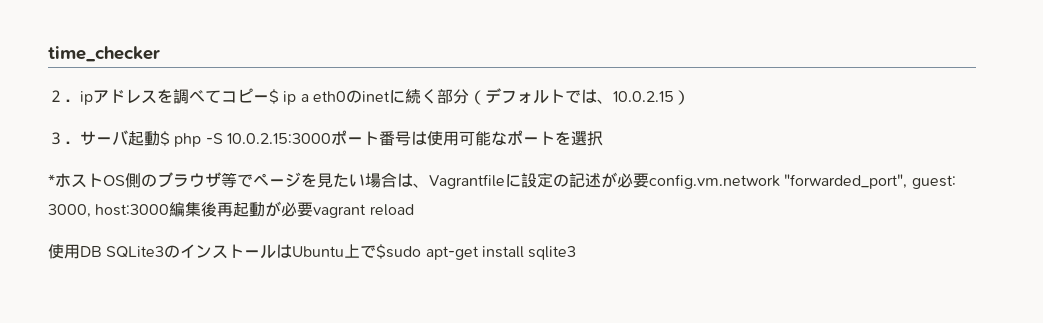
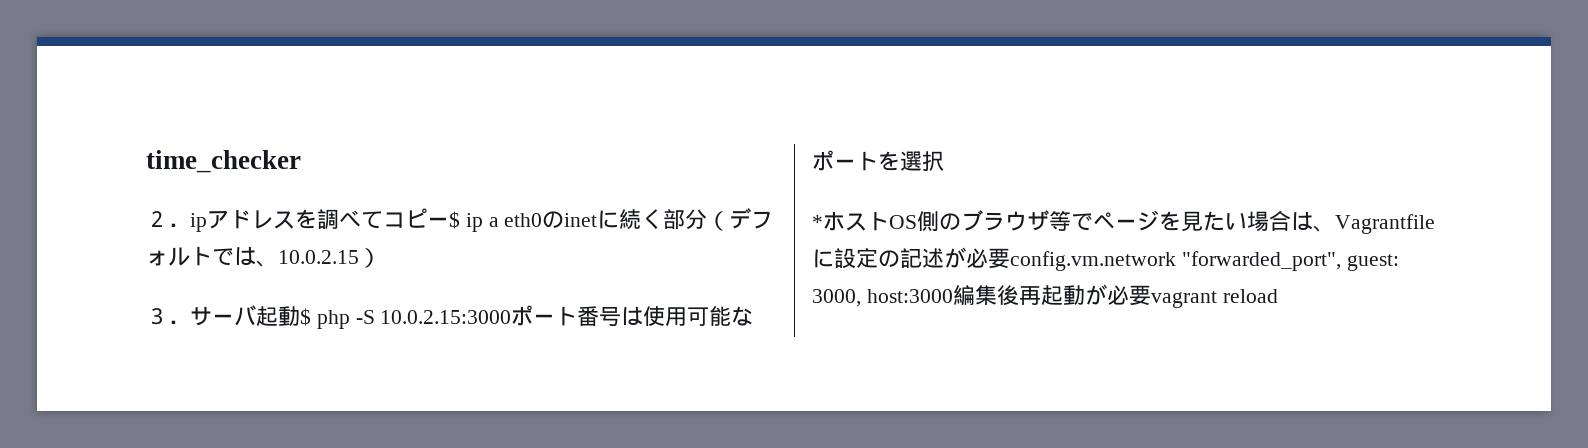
- 使用DB SQLite3のインストールはUbuntu上で$sudo apt-get install sqlite3

